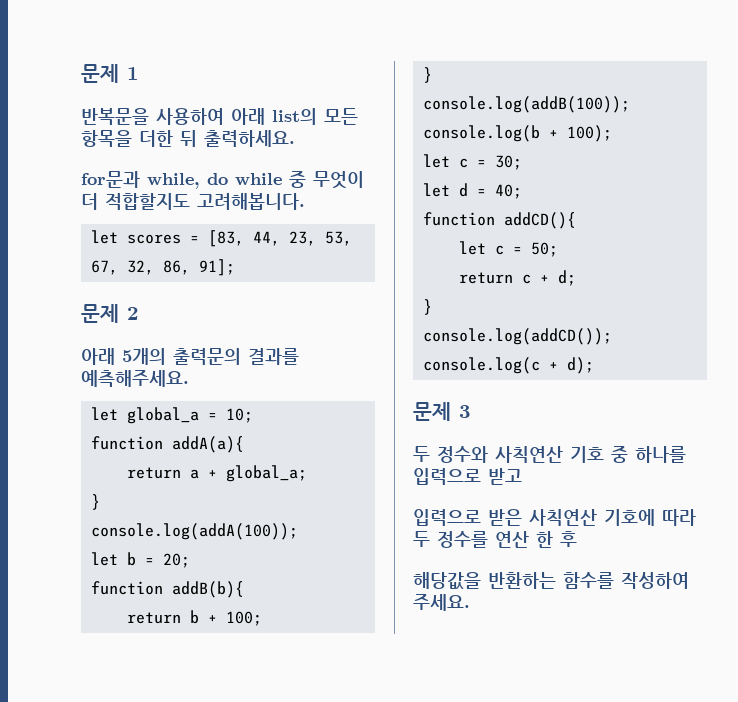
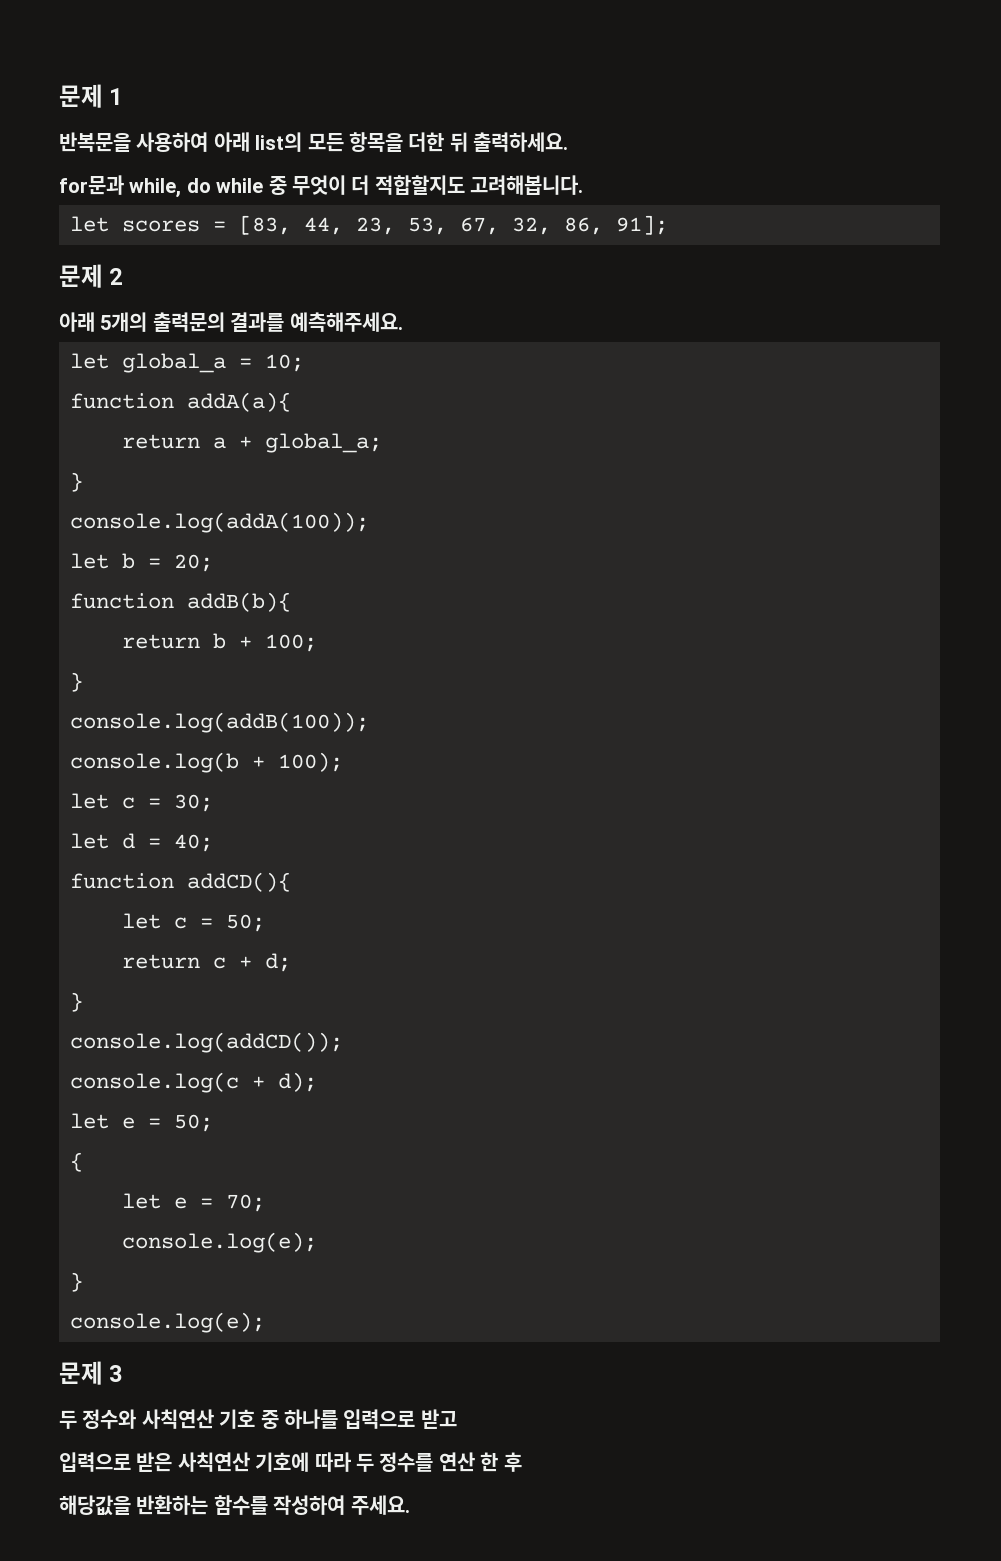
+ let e = 50;
+ {
+ let e = 70;
+ console.log(e);
+ }
+ console.log(e);

